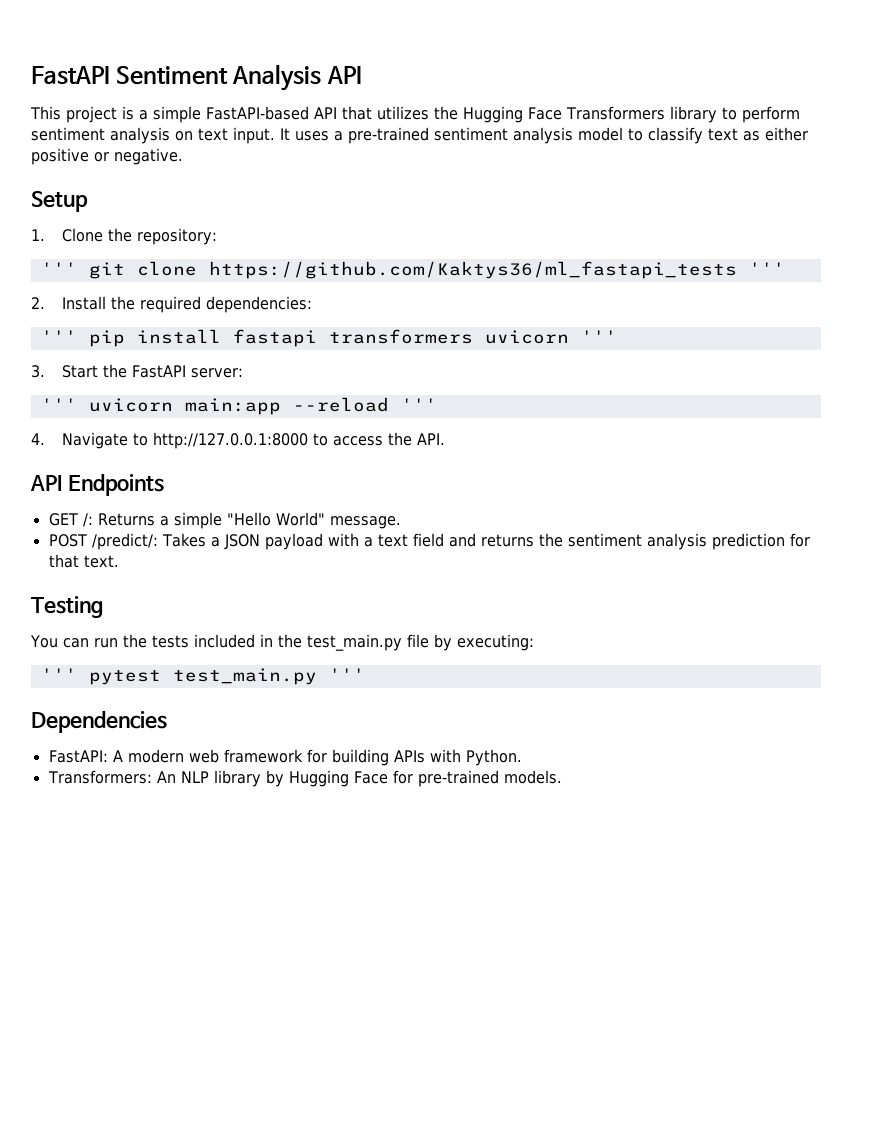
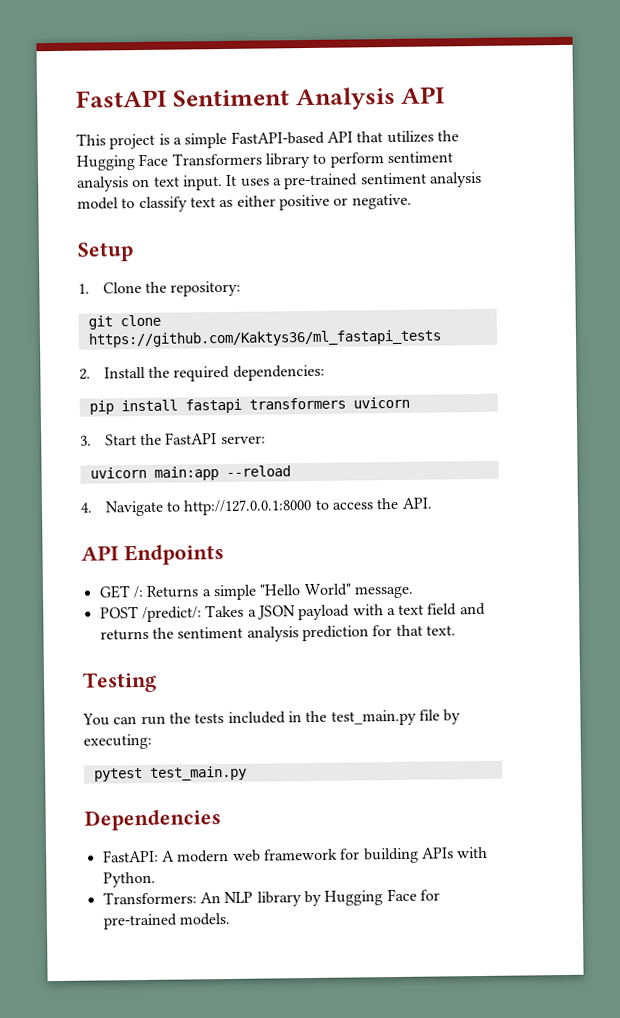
- ''' git clone https://github.com/Kaktys36/ml_fastapi_tests '''
+ git clone https://github.com/Kaktys36/ml_fastapi_tests
- ''' pip install fastapi transformers uvicorn '''
+ pip install fastapi transformers uvicorn
- ''' uvicorn main:app --reload '''
+ uvicorn main:app --reload
- ''' pytest test_main.py '''
+ pytest test_main.py

